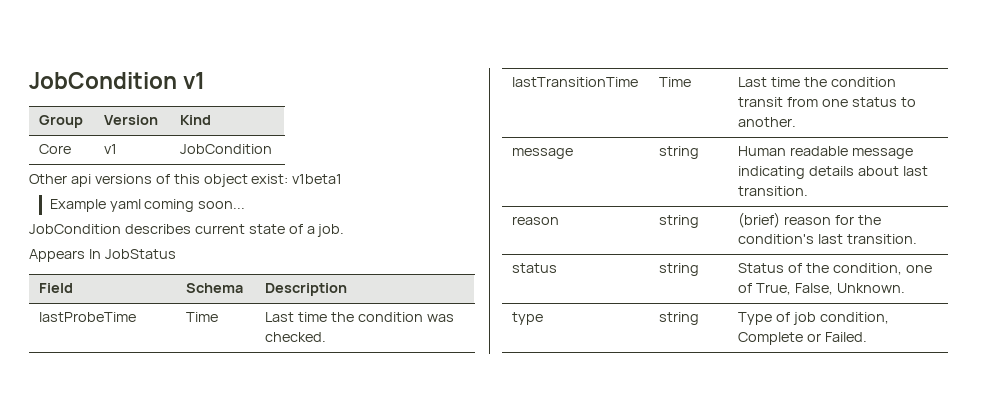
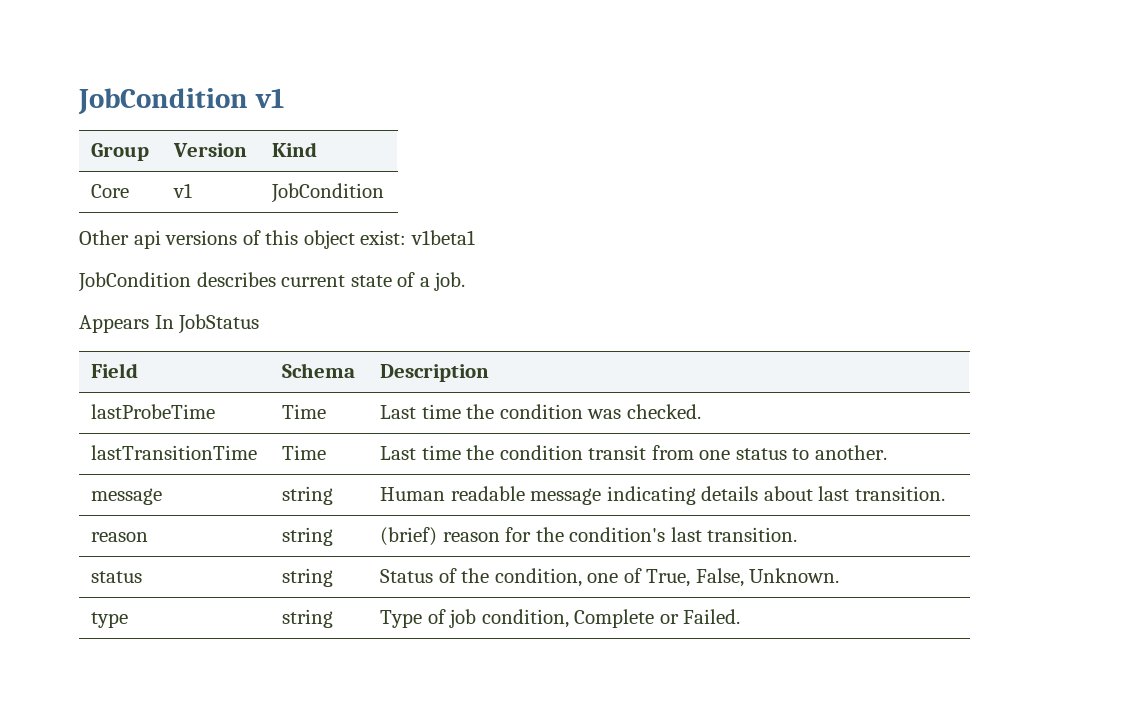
- Example yaml coming soon...

